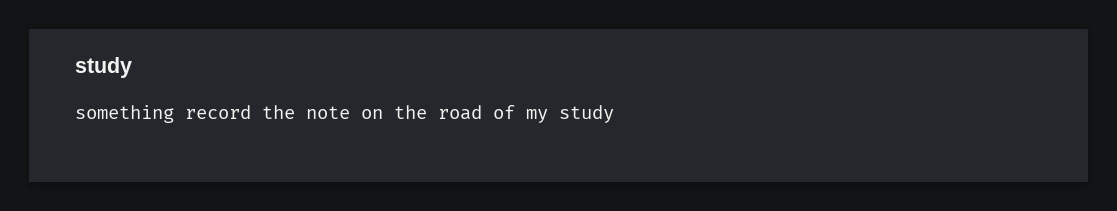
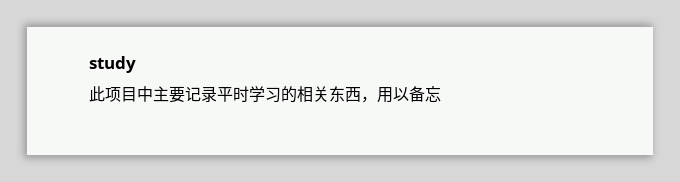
- something record the note on the road of my study
+ 此项目中主要记录平时学习的相关东西，用以备忘

